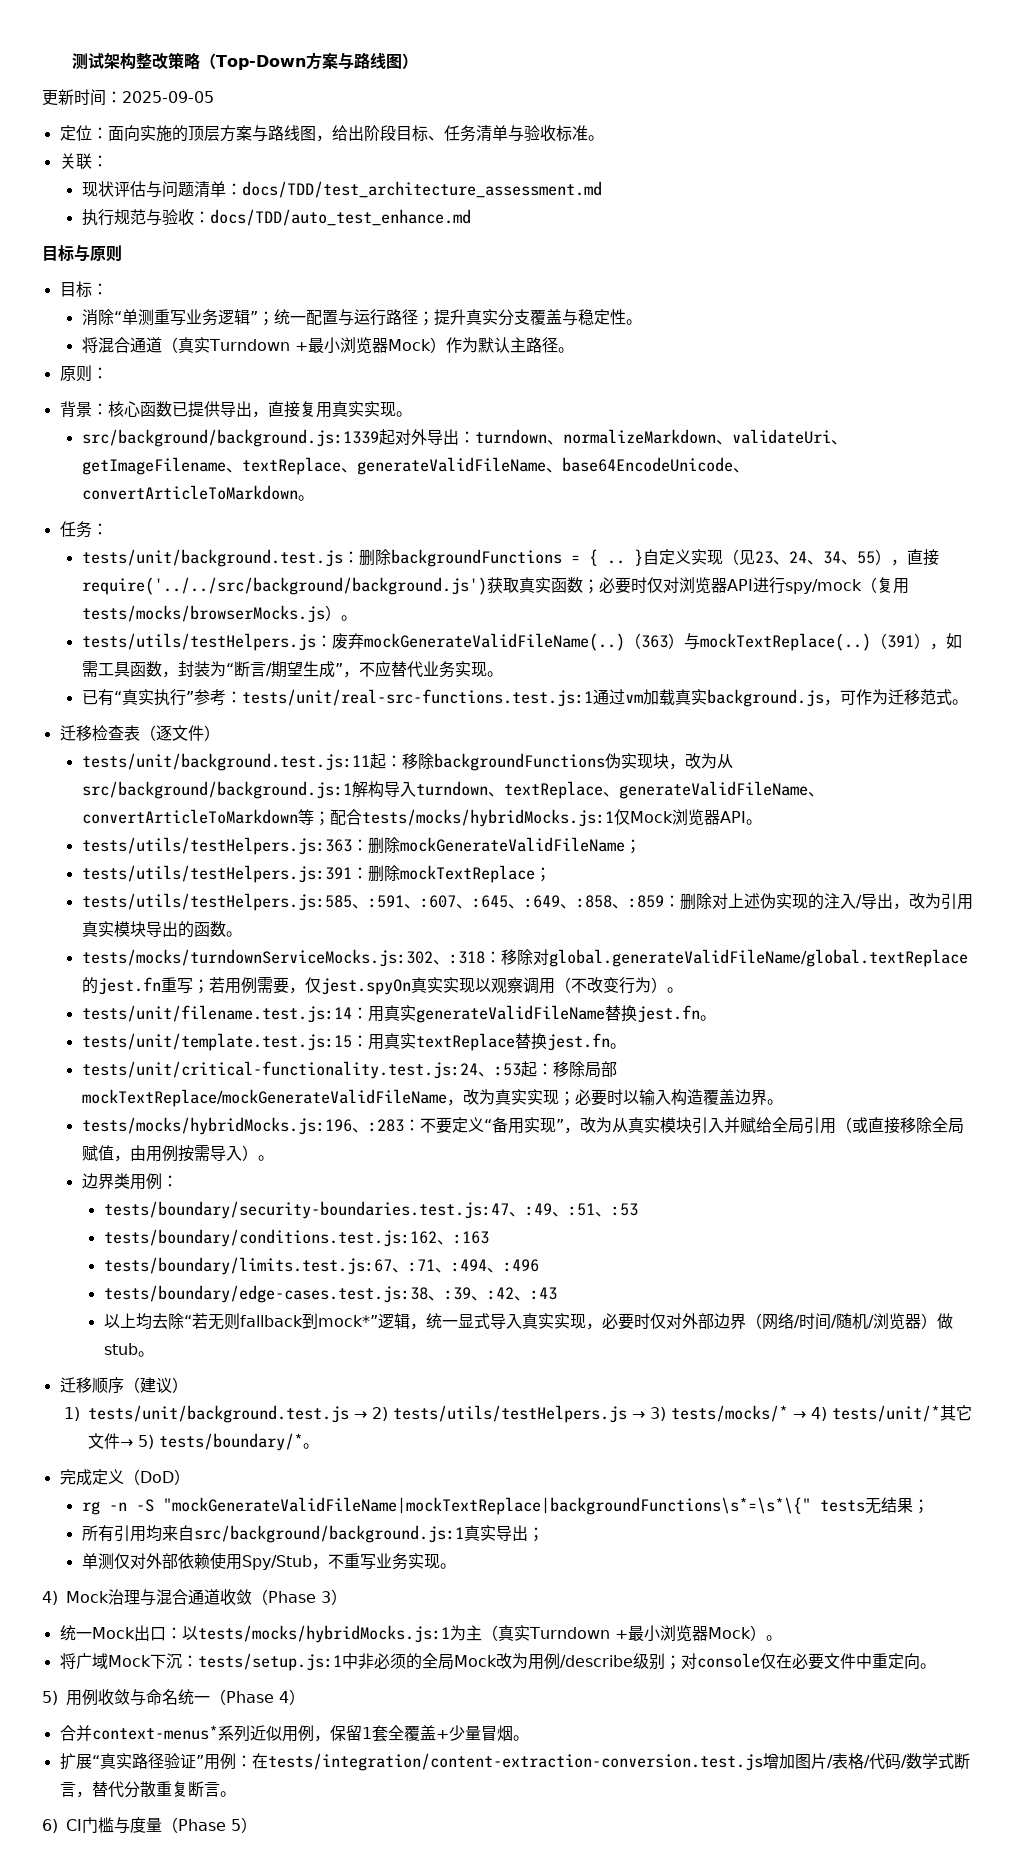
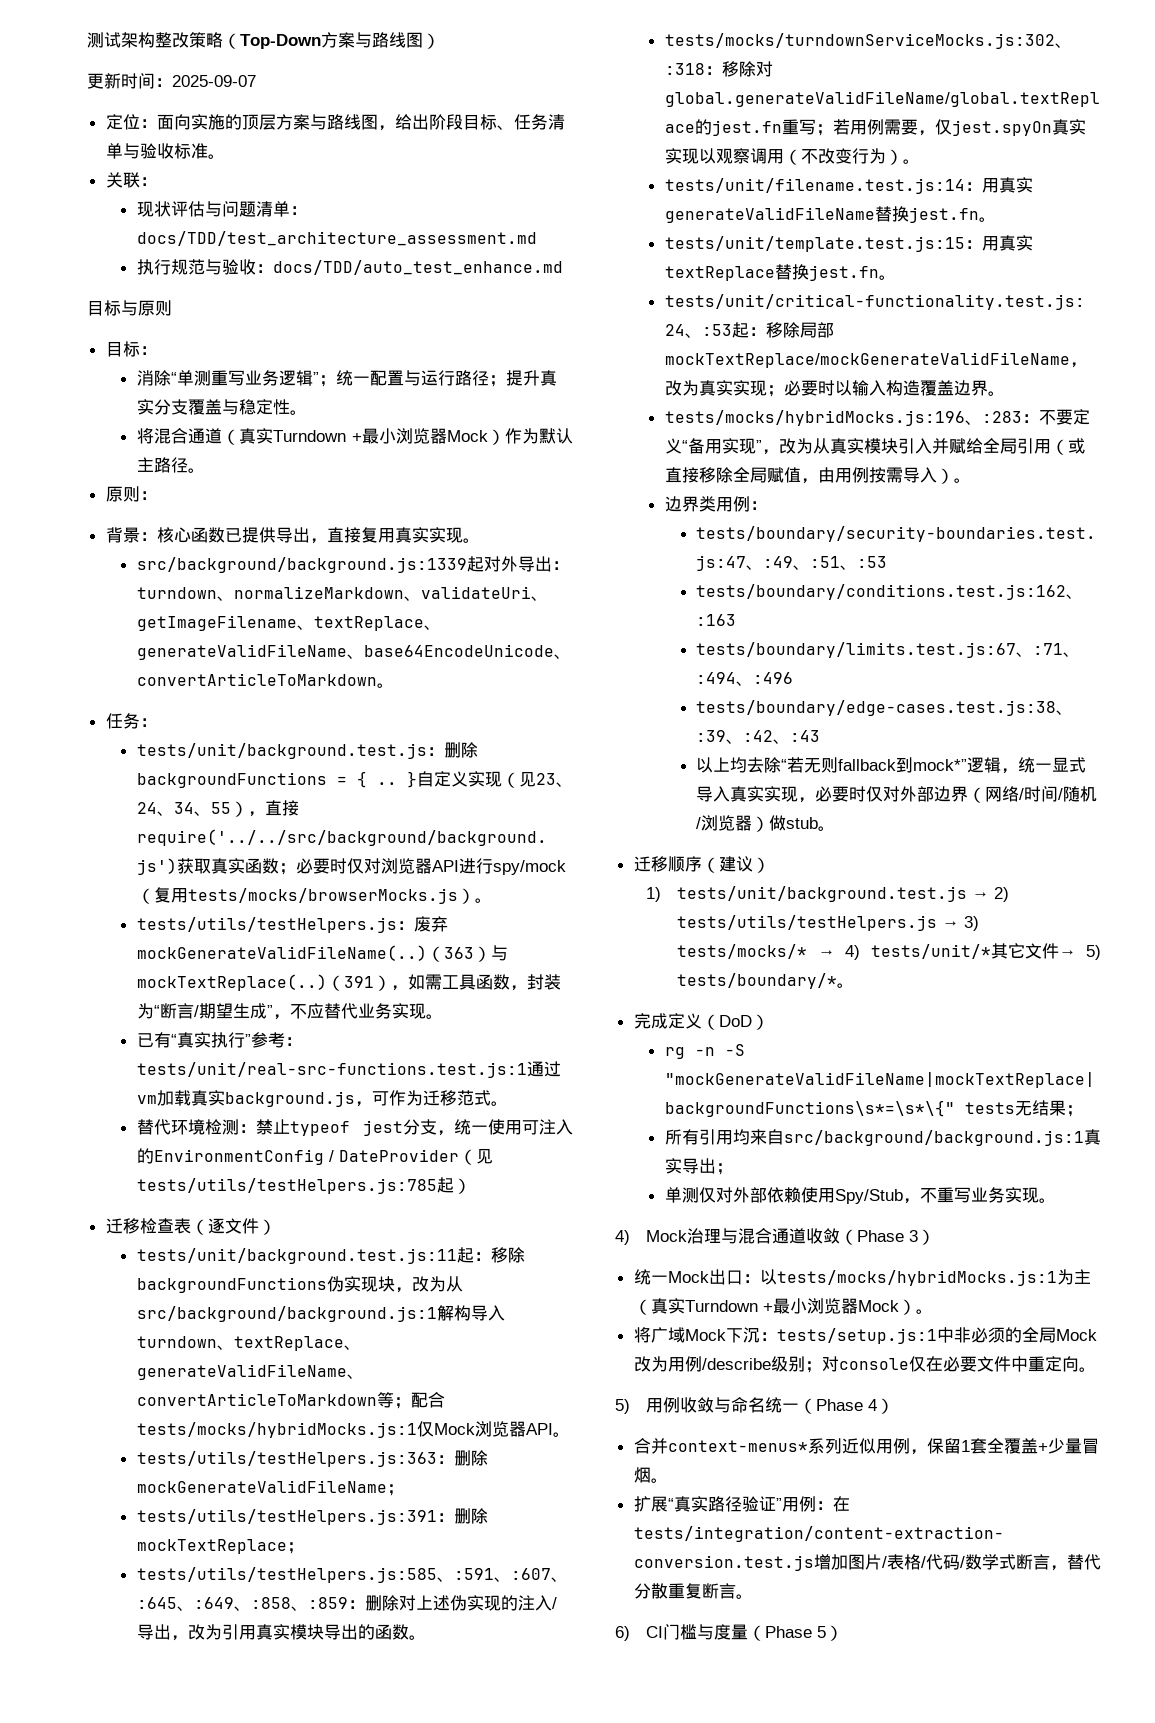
- 更新时间：2025-09-05
+ 更新时间：2025-09-07
+ 替代环境检测：禁止typeof jest分支，统一使用可注入的EnvironmentConfig / DateProvider（见tests/utils/testHelpers.js:785起）

